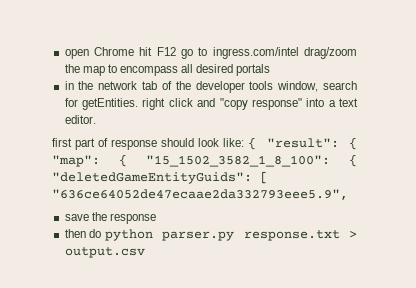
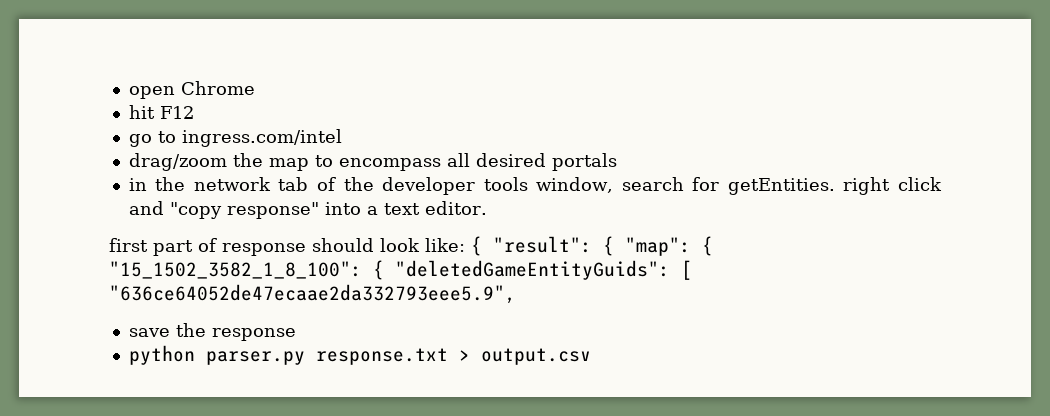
- open Chrome hit F12 go to ingress.com/intel drag/zoom the map to encompass all desired portals
+ open Chrome
+ hit F12
+ go to ingress.com/intel
+ drag/zoom the map to encompass all desired portals
- then do python parser.py response.txt > output.csv
+ python parser.py response.txt > output.csv

